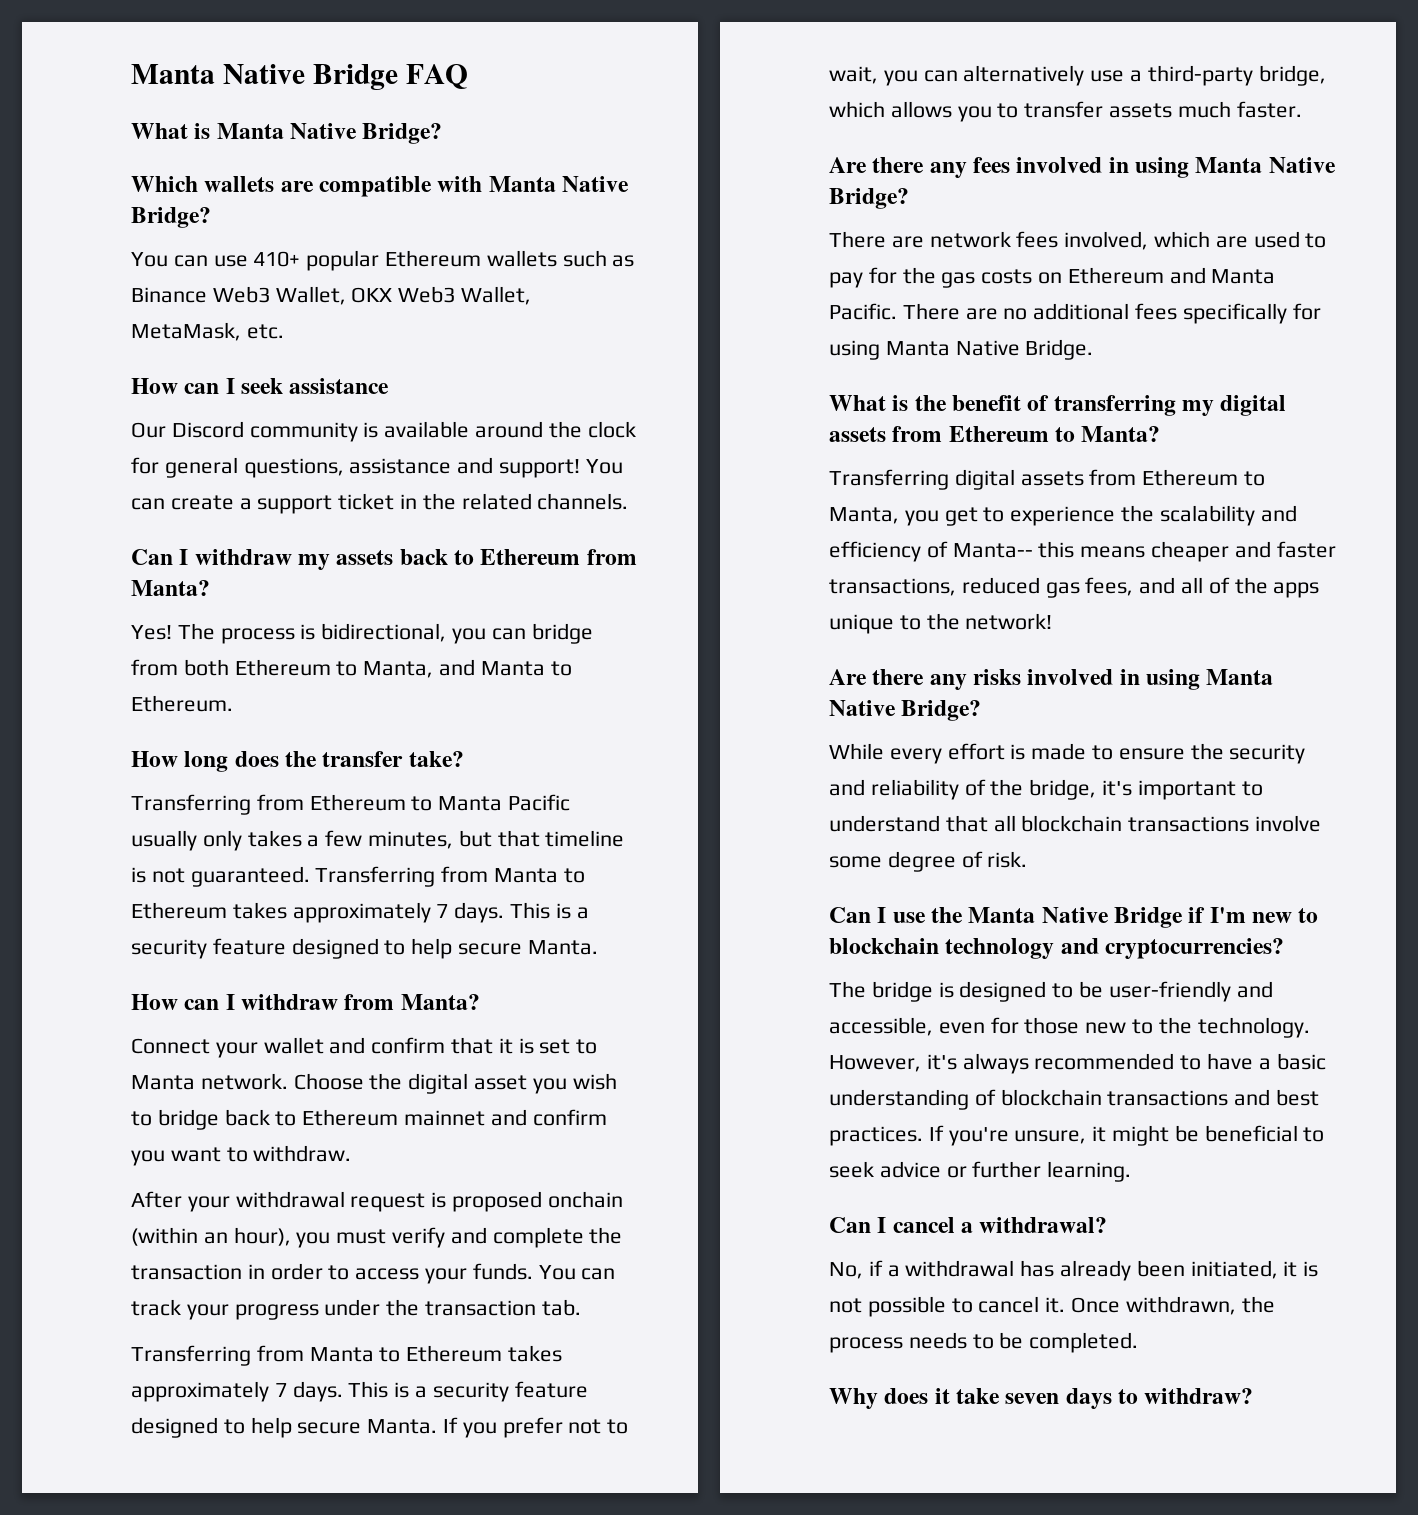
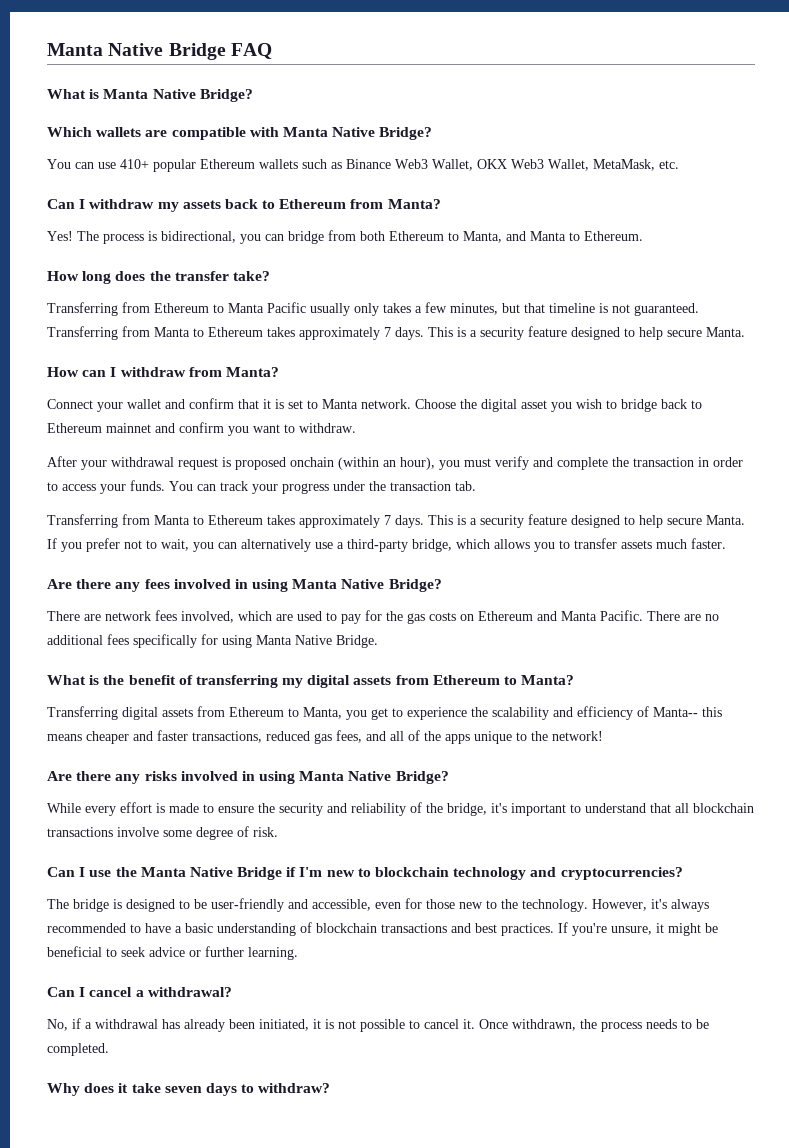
- How can I seek assistance
- Our Discord community is available around the clock for general questions, assistance and support! You can create a support ticket in the related channels.

